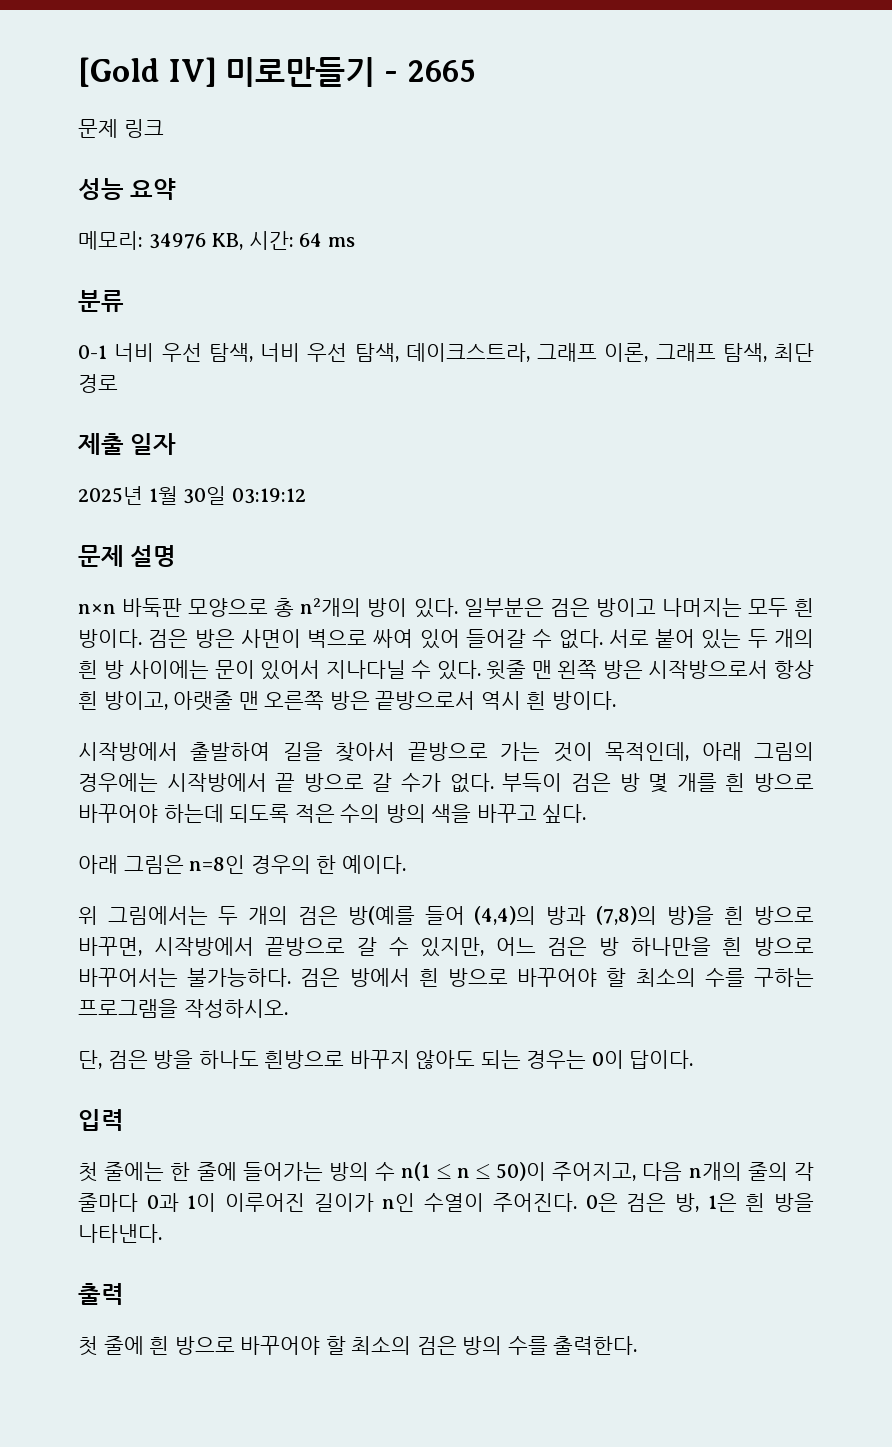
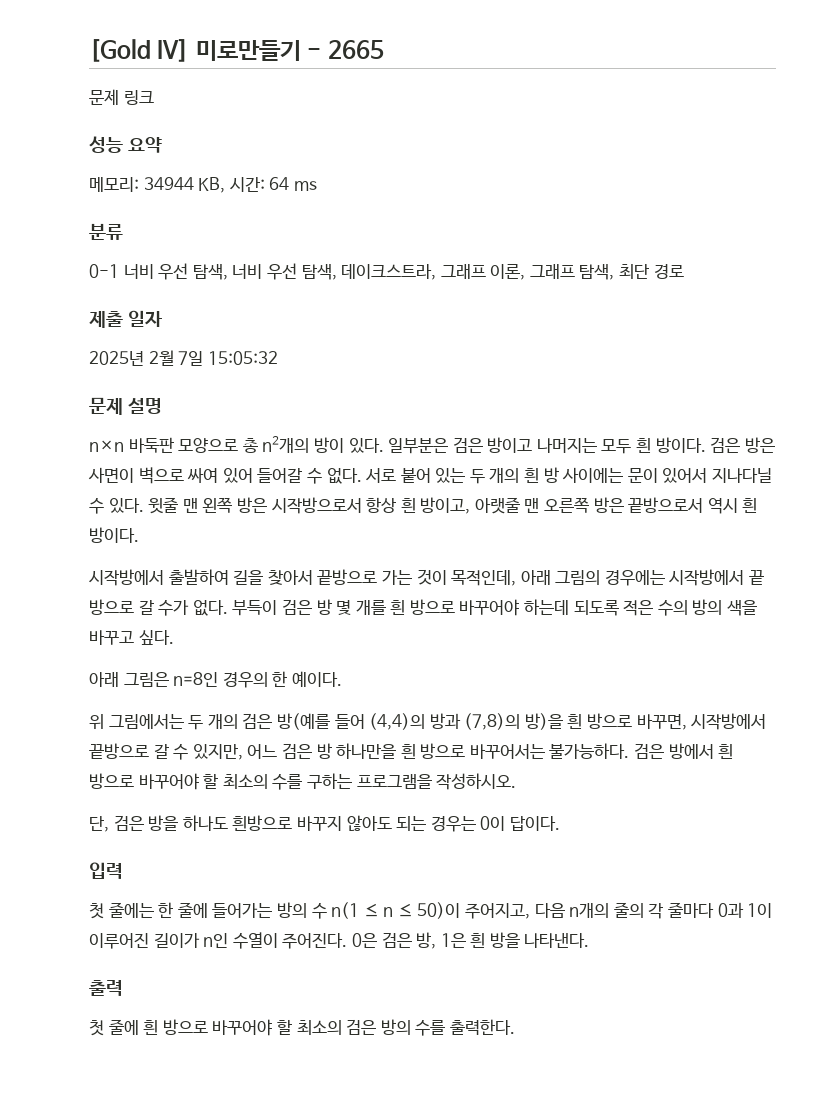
- 메모리: 34976 KB, 시간: 64 ms
+ 메모리: 34944 KB, 시간: 64 ms
- 2025년 1월 30일 03:19:12
+ 2025년 2월 7일 15:05:32

